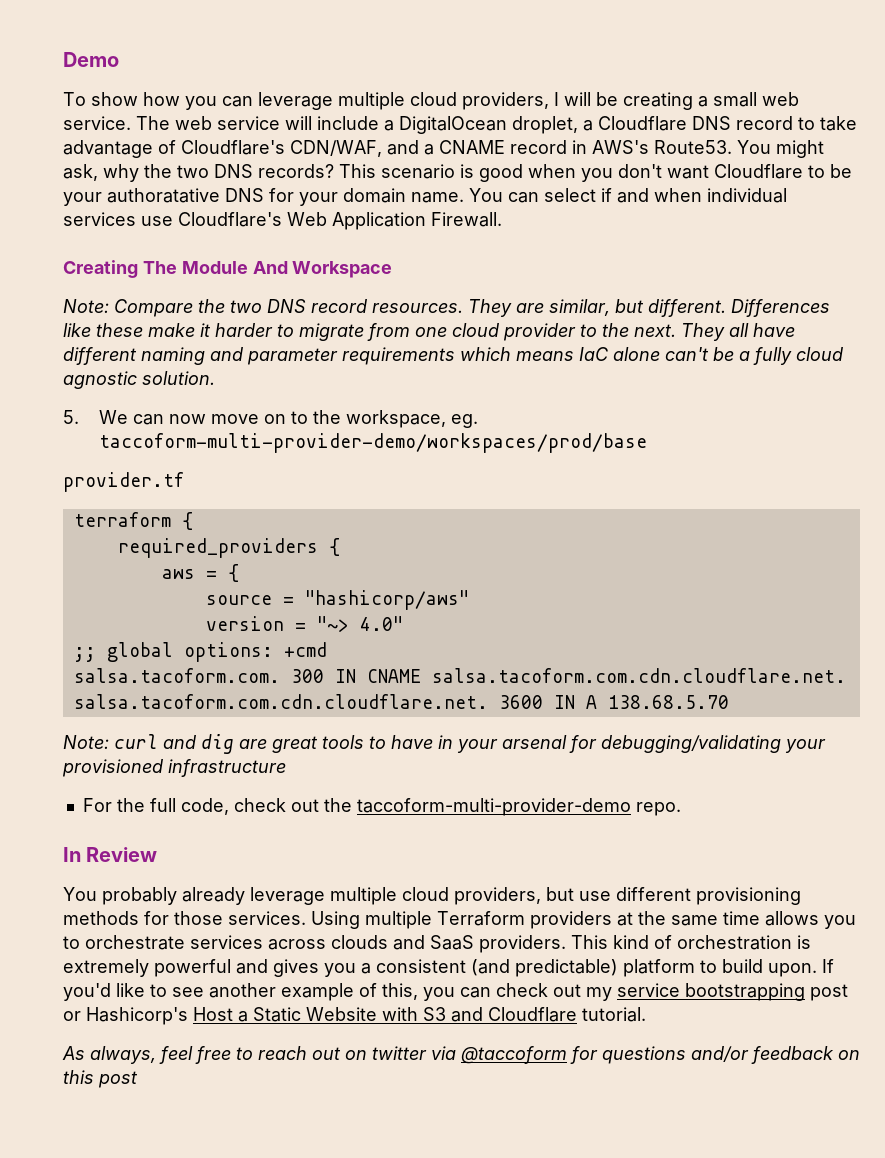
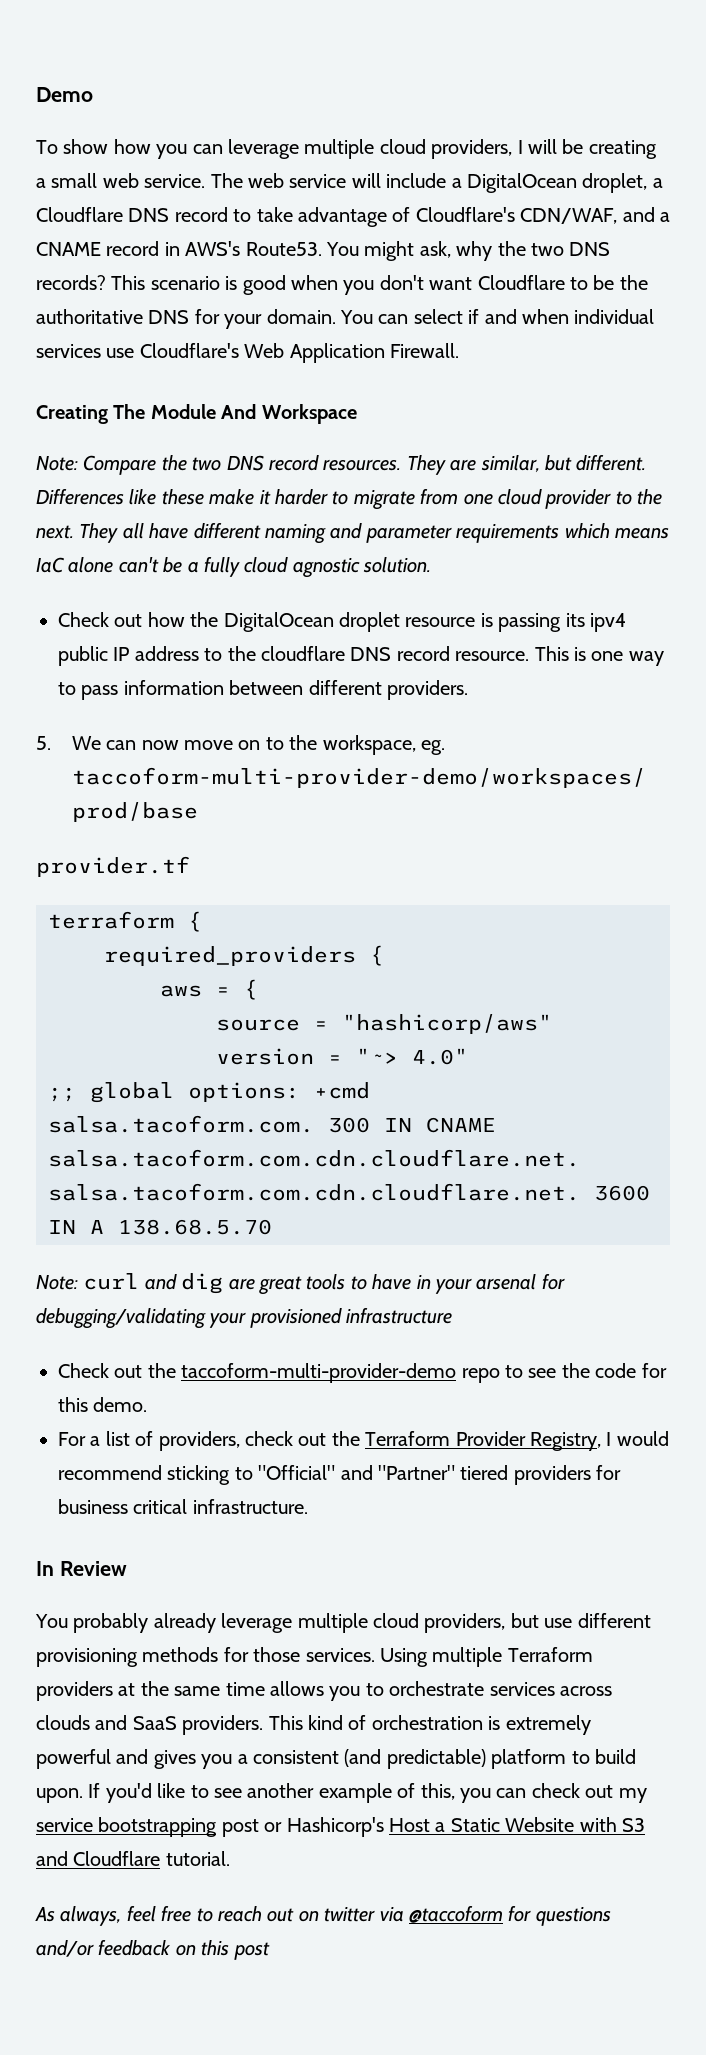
- This scenario is good when you don't want Cloudflare to be your authoratative DNS for your domain name.
+ This scenario is good when you don't want Cloudflare to be the authoritative DNS for your domain.
+ Check out how the DigitalOcean droplet resource is passing its ipv4 public IP address to the cloudflare DNS record resource. This is one way to pass information between different providers.
- For the full code, check out the taccoform-multi-provider-demo repo.
+ Check out the taccoform-multi-provider-demo repo to see the code for this demo.
+ For a list of providers, check out the Terraform Provider Registry, I would recommend sticking to "Official" and "Partner" tiered providers for business critical infrastructure.

